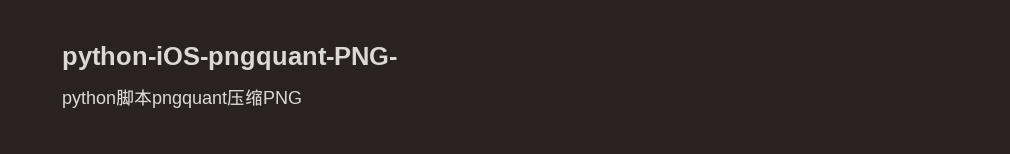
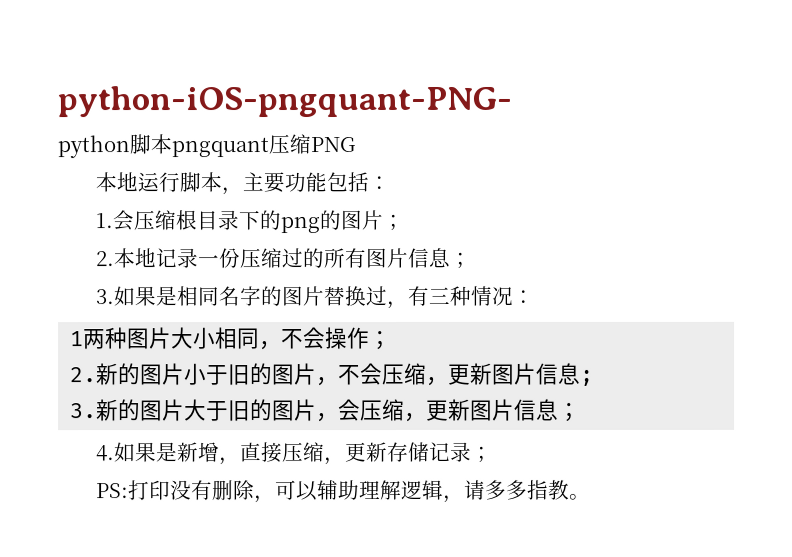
+ 本地运行脚本，主要功能包括：
+ 1.会压缩根目录下的png的图片；
+ 2.本地记录一份压缩过的所有图片信息；
+ 3.如果是相同名字的图片替换过，有三种情况：
+ 1两种图片大小相同，不会操作；
+ 2.新的图片小于旧的图片，不会压缩，更新图片信息;
+ 3.新的图片大于旧的图片，会压缩，更新图片信息；
+ 4.如果是新增，直接压缩，更新存储记录；
+ PS:打印没有删除，可以辅助理解逻辑，请多多指教。

